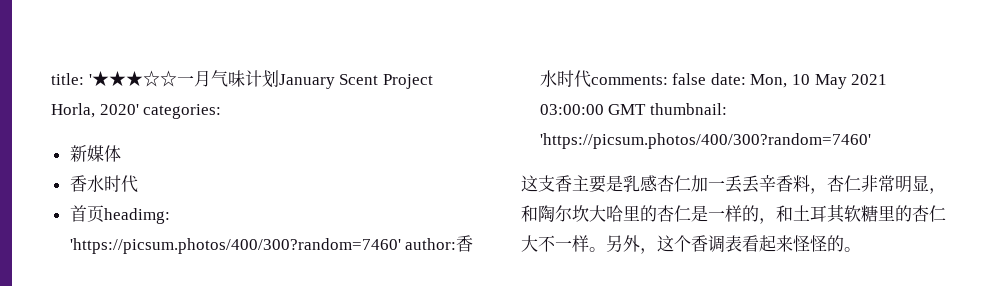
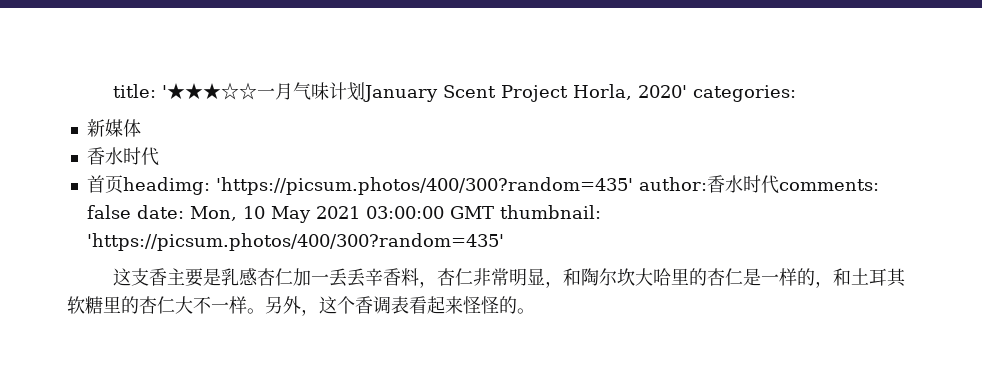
- 首页headimg: 'https://picsum.photos/400/300?random=7460' author:香水时代comments: false date: Mon, 10 May 2021 03:00:00 GMT thumbnail: 'https://picsum.photos/400/300?random=7460'
+ 首页headimg: 'https://picsum.photos/400/300?random=435' author:香水时代comments: false date: Mon, 10 May 2021 03:00:00 GMT thumbnail: 'https://picsum.photos/400/300?random=435'

